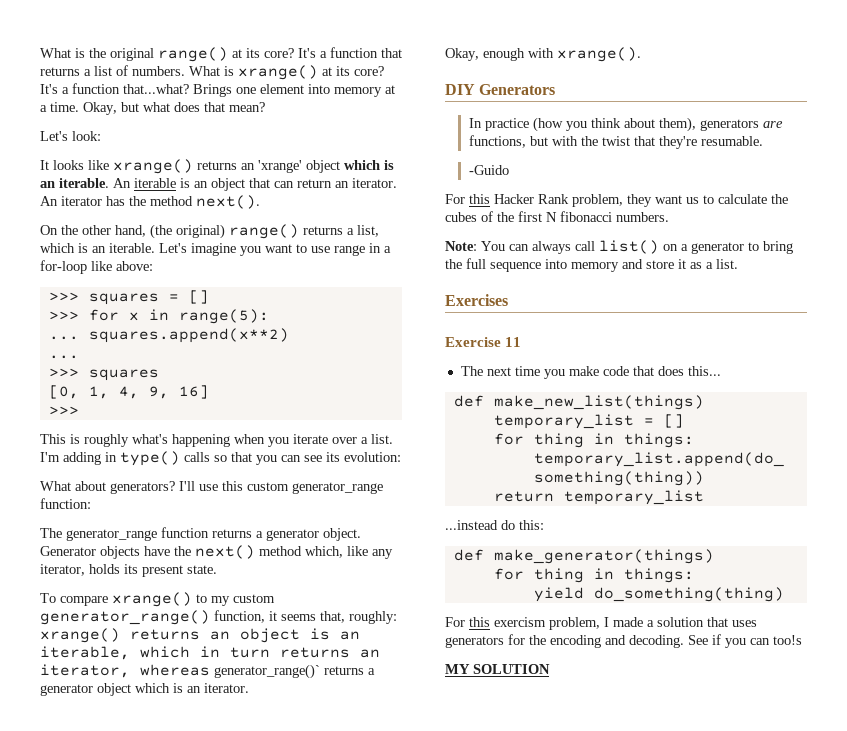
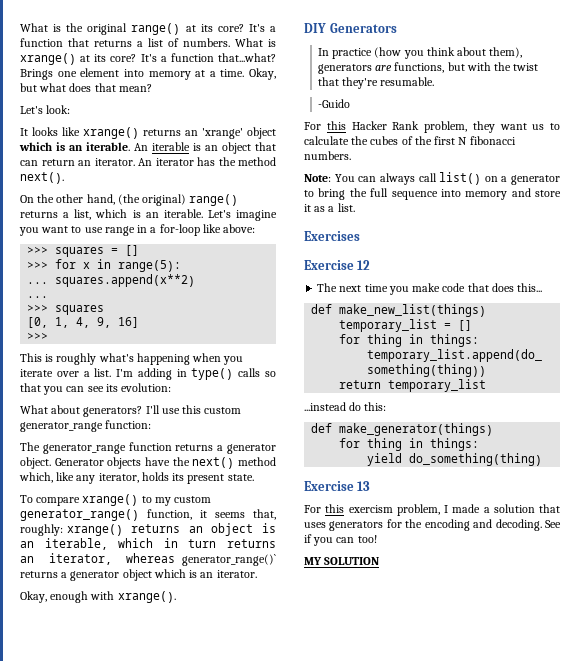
- Exercise 11
+ Exercise 12
+ Exercise 13
- See if you can too!s
+ See if you can too!

